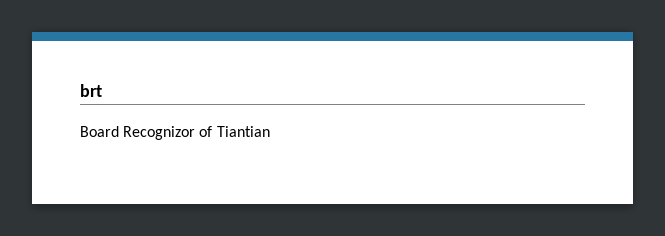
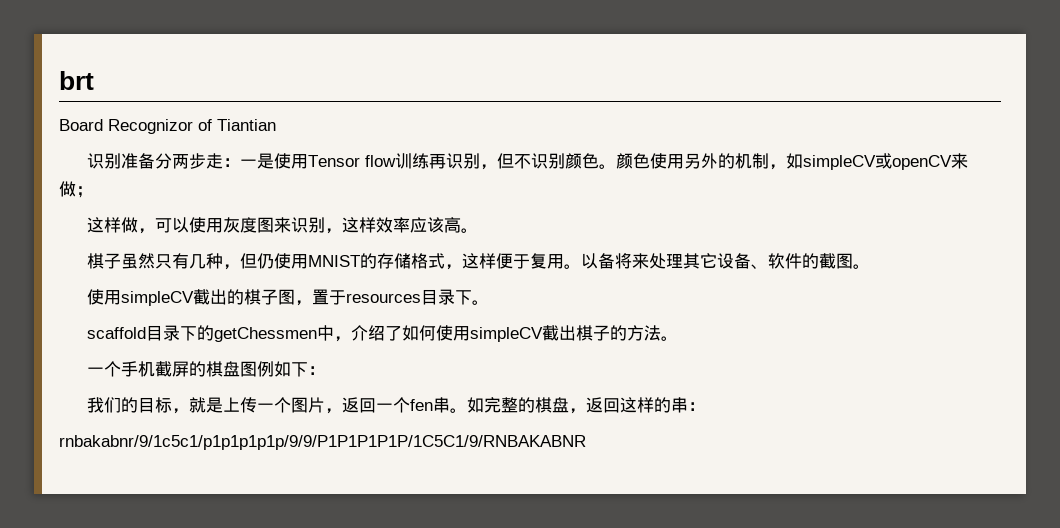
+ 识别准备分两步走：一是使用Tensor flow训练再识别，但不识别颜色。颜色使用另外的机制，如simpleCV或openCV来做；
+ 这样做，可以使用灰度图来识别，这样效率应该高。
+ 棋子虽然只有几种，但仍使用MNIST的存储格式，这样便于复用。以备将来处理其它设备、软件的截图。
+ 使用simpleCV截出的棋子图，置于resources目录下。
+ scaffold目录下的getChessmen中，介绍了如何使用simpleCV截出棋子的方法。
+ 一个手机截屏的棋盘图例如下：
+ 我们的目标，就是上传一个图片，返回一个fen串。如完整的棋盘，返回这样的串：
+ rnbakabnr/9/1c5c1/p1p1p1p1p/9/9/P1P1P1P1P/1C5C1/9/RNBAKABNR

